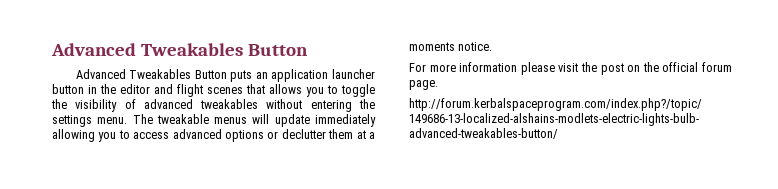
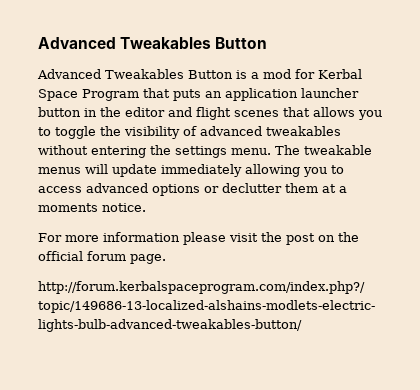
- Advanced Tweakables Button puts an application launcher button in the editor and flight scenes that allows you to toggle the visibility of advanced tweakables without entering the settings menu.
+ Advanced Tweakables Button is a mod for Kerbal Space Program that puts an application launcher button in the editor and flight scenes that allows you to toggle the visibility of advanced tweakables without entering the settings menu.

